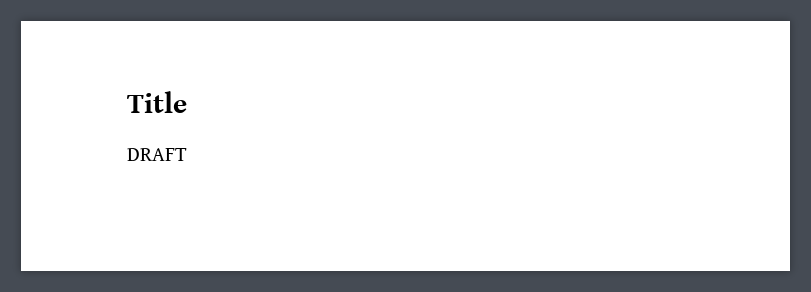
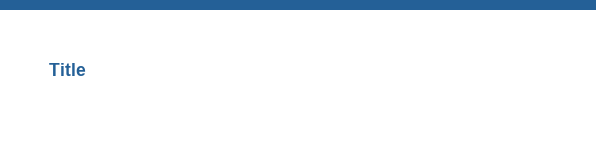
- DRAFT

